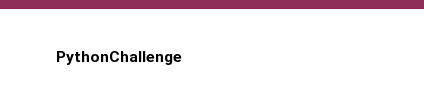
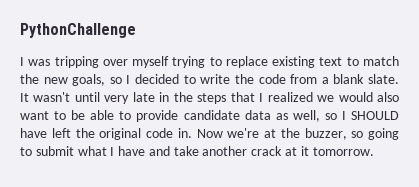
+ I was tripping over myself trying to replace existing text to match the new goals, so I decided to write the code from a blank slate. It wasn't until very late in the steps that I realized we would also want to be able to provide candidate data as well, so I SHOULD have left the original code in. Now we're at the buzzer, so going to submit what I have and take another crack at it tomorrow.

